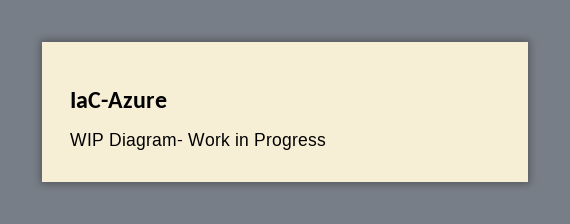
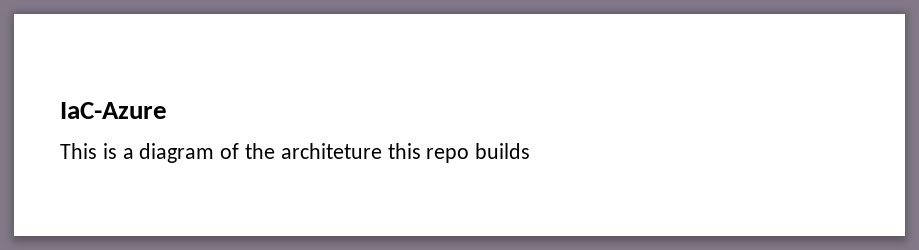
- WIP Diagram- Work in Progress
+ This is a diagram of the architeture this repo builds

